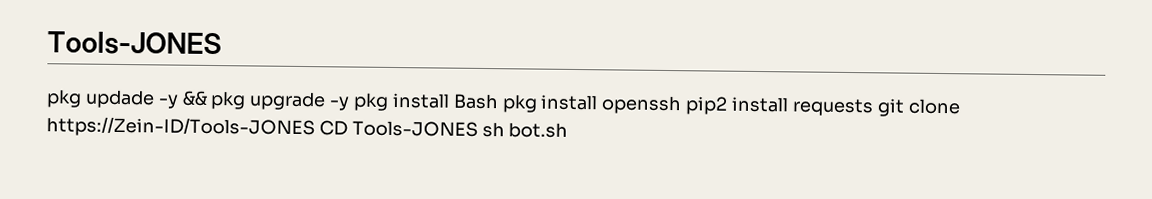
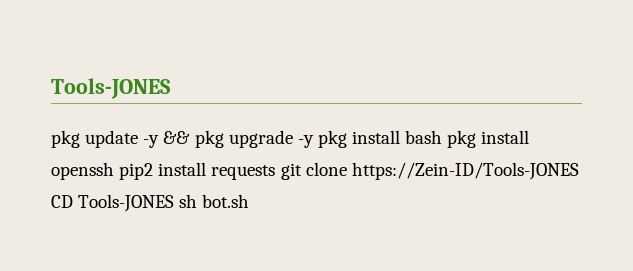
- pkg updade -y && pkg upgrade -y pkg install Bash pkg install openssh pip2 install requests git clone https://Zein-ID/Tools-JONES CD Tools-JONES sh bot.sh
+ pkg update -y && pkg upgrade -y pkg install bash pkg install openssh pip2 install requests git clone https://Zein-ID/Tools-JONES CD Tools-JONES sh bot.sh

